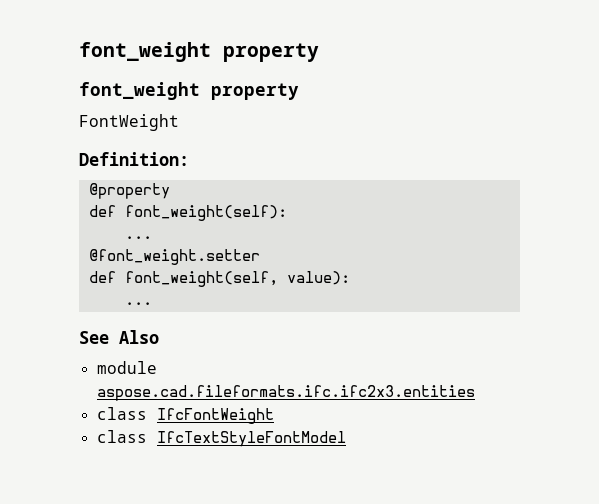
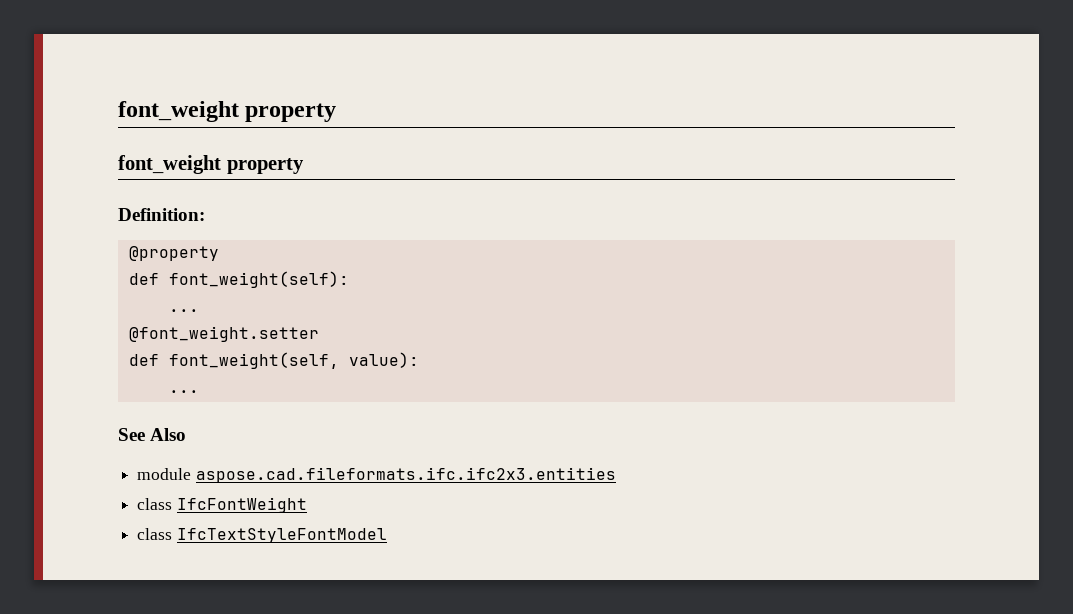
- FontWeight

